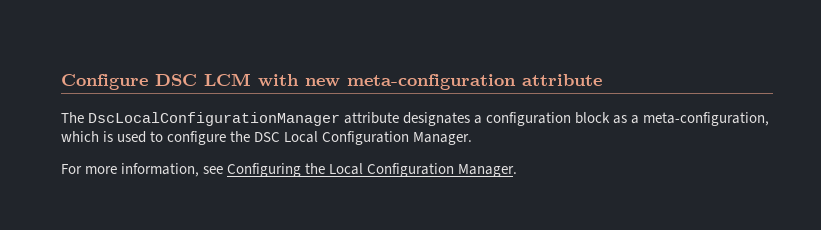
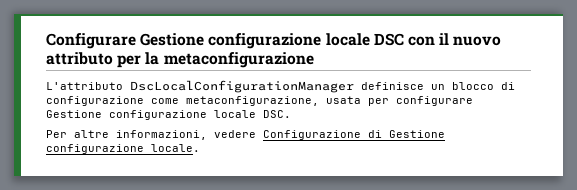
- Configure DSC LCM with new meta-configuration attribute
- The DscLocalConfigurationManager attribute designates a configuration block as a meta-configuration, which is used to configure the DSC Local Configuration Manager.
- For more information, see Configuring the Local Configuration Manager.
+ Configurare Gestione configurazione locale DSC con il nuovo attributo per la metaconfigurazione
+ L'attributo DscLocalConfigurationManager definisce un blocco di configurazione come metaconfigurazione, usata per configurare Gestione configurazione locale DSC.
+ Per altre informazioni, vedere Configurazione di Gestione configurazione locale.

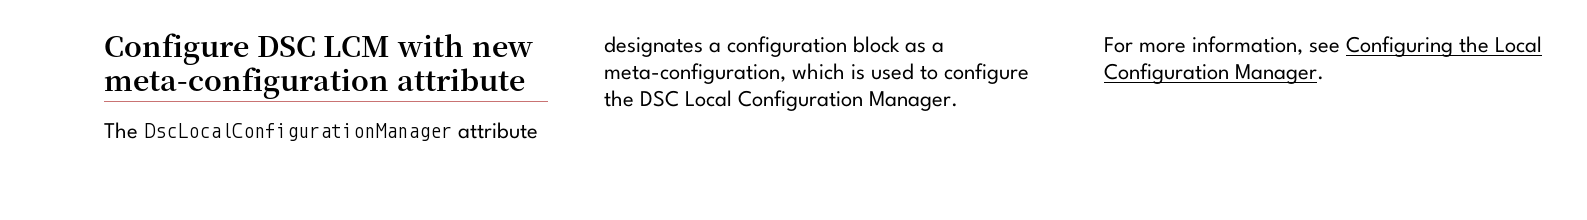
- Configurare Gestione configurazione locale DSC con il nuovo attributo per la metaconfigurazione
- L'attributo DscLocalConfigurationManager definisce un blocco di configurazione come metaconfigurazione, usata per configurare Gestione configurazione locale DSC.
- Per altre informazioni, vedere Configurazione di Gestione configurazione locale.
+ Configure DSC LCM with new meta-configuration attribute
+ The DscLocalConfigurationManager attribute designates a configuration block as a meta-configuration, which is used to configure the DSC Local Configuration Manager.
+ For more information, see Configuring the Local Configuration Manager.

